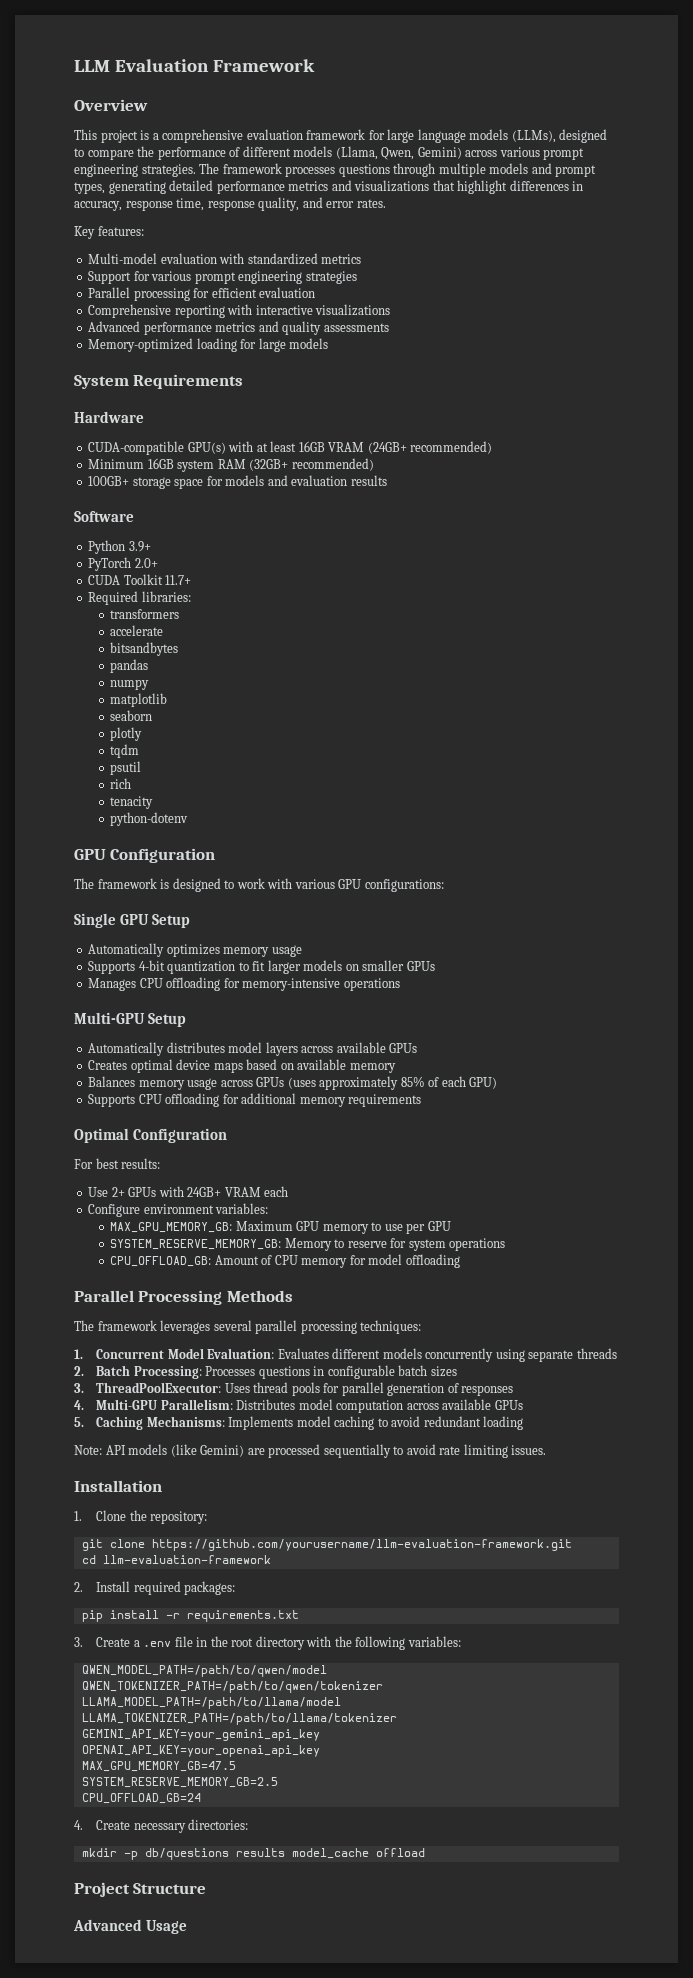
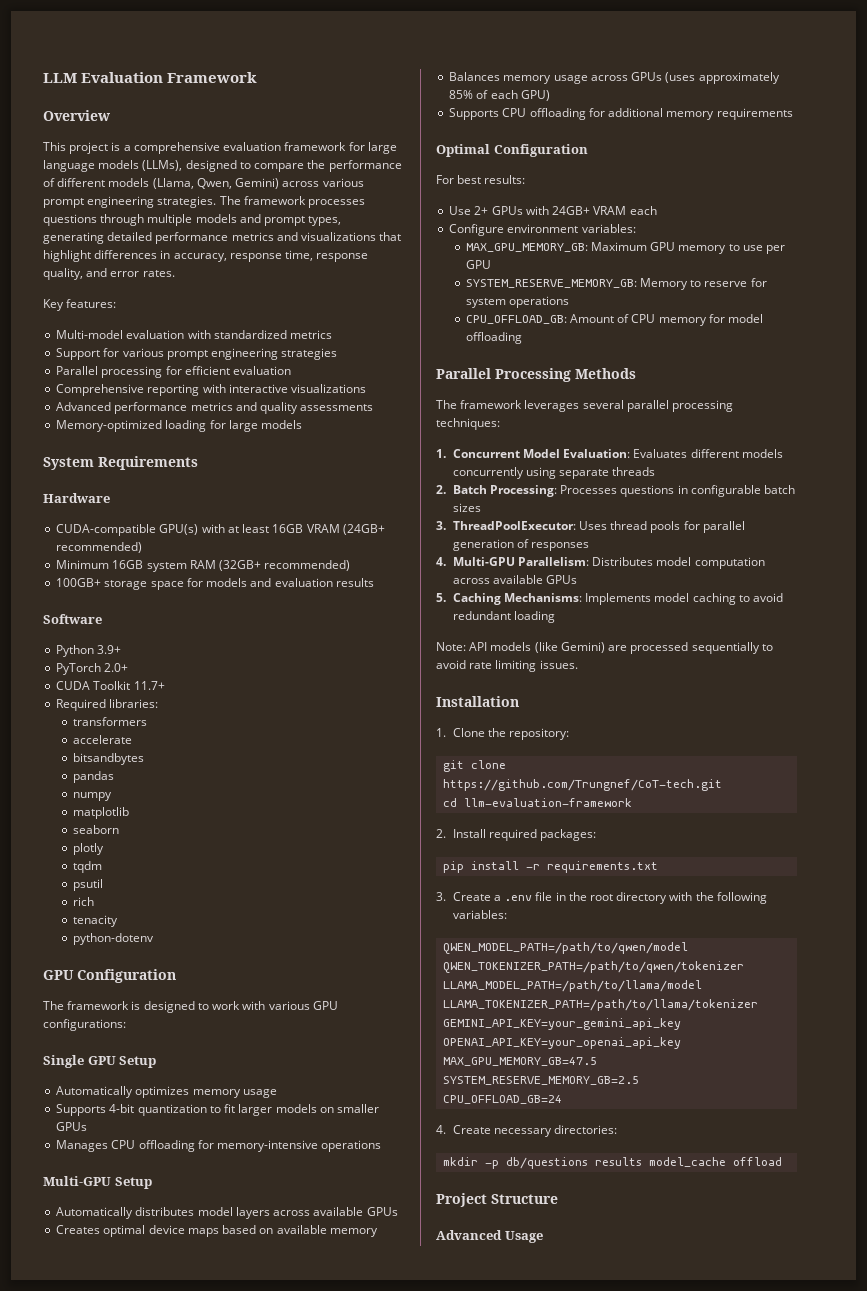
- git clone https://github.com/yourusername/llm-evaluation-framework.git
+ git clone https://github.com/Trungnef/CoT-tech.git

